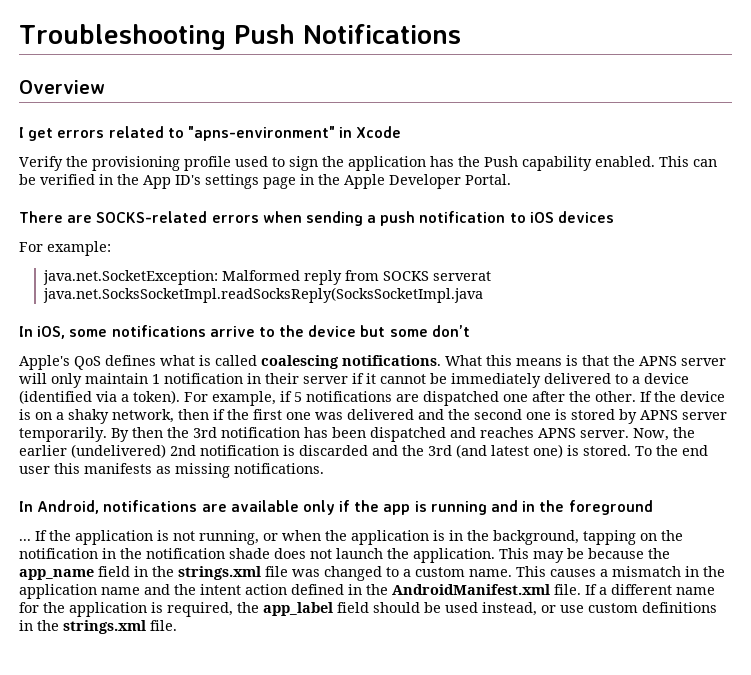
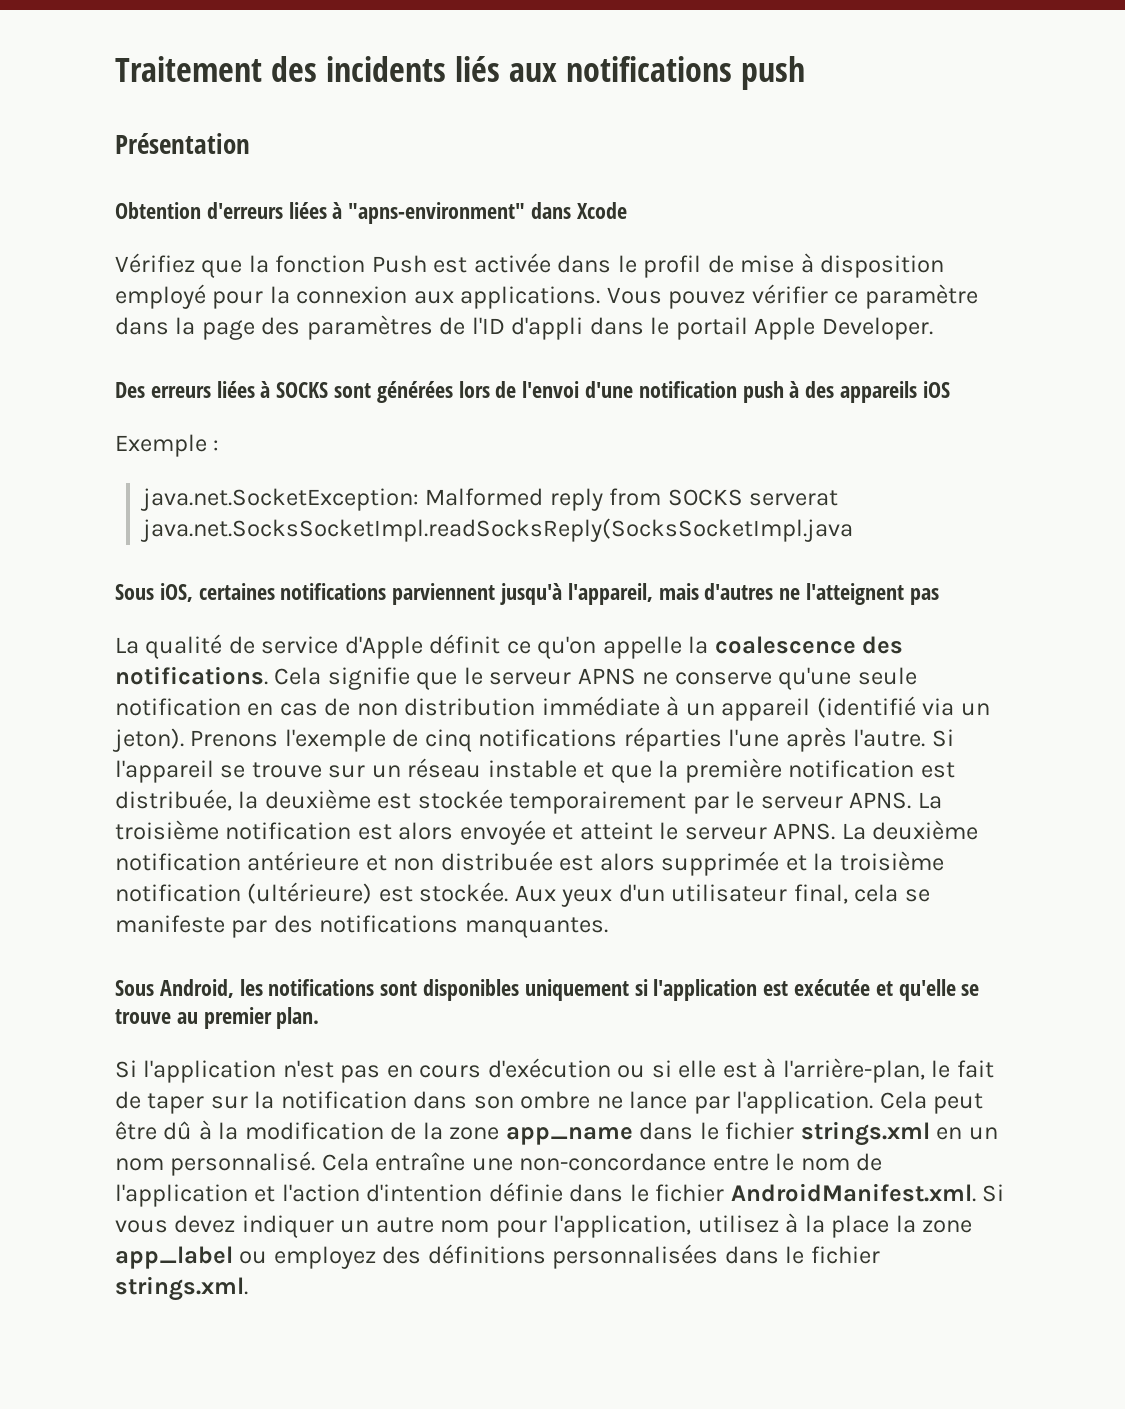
- Troubleshooting Push Notifications
- Overview
- I get errors related to "apns-environment" in Xcode
- Verify the provisioning profile used to sign the application has the Push capability enabled. This can be verified in the App ID's settings page in the Apple Developer Portal.
- There are SOCKS-related errors when sending a push notification to iOS devices
- For example:
+ Traitement des incidents liés aux notifications push
+ Présentation
+ Obtention d'erreurs liées à "apns-environment" dans Xcode
+ Vérifiez que la fonction Push est activée dans le profil de mise à disposition employé pour la connexion aux applications. Vous pouvez vérifier ce paramètre dans la page des paramètres de l'ID d'appli dans le portail Apple Developer.
+ Des erreurs liées à SOCKS sont générées lors de l'envoi d'une notification push à des appareils iOS
+ Exemple :
- In iOS, some notifications arrive to the device but some don’t
- Apple's QoS defines what is called coalescing notifications. What this means is that the APNS server will only maintain 1 notification in their server if it cannot be immediately delivered to a device (identified via a token). For example, if 5 notifications are dispatched one after the other. If the device is on a shaky network, then if the first one was delivered and the second one is stored by APNS server temporarily. By then the 3rd notification has been dispatched and reaches APNS server. Now, the earlier (undelivered) 2nd notification is discarded and the 3rd (and latest one) is stored. To the end user this manifests as missing notifications.
- In Android, notifications are available only if the app is running and in the foreground
- ... If the application is not running, or when the application is in the background, tapping on the notification in the notification shade does not launch the application. This may be because the app_name field in the strings.xml file was changed to a custom name. This causes a mismatch in the application name and the intent action defined in the AndroidManifest.xml file. If a different name for the application is required, the app_label field should be used instead, or use custom definitions in the strings.xml file.
+ Sous iOS, certaines notifications parviennent jusqu'à l'appareil, mais d'autres ne l'atteignent pas
+ La qualité de service d'Apple définit ce qu'on appelle la coalescence des notifications. Cela signifie que le serveur APNS ne conserve qu'une seule notification en cas de non distribution immédiate à un appareil (identifié via un jeton). Prenons l'exemple de cinq notifications réparties l'une après l'autre. Si l'appareil se trouve sur un réseau instable et que la première notification est distribuée, la deuxième est stockée temporairement par le serveur APNS. La troisième notification est alors envoyée et atteint le serveur APNS. La deuxième notification antérieure et non distribuée est alors supprimée et la troisième notification (ultérieure) est stockée. Aux yeux d'un utilisateur final, cela se manifeste par des notifications manquantes.
+ Sous Android, les notifications sont disponibles uniquement si l'application est exécutée et qu'elle se trouve au premier plan.
+ Si l'application n'est pas en cours d'exécution ou si elle est à l'arrière-plan, le fait de taper sur la notification dans son ombre ne lance par l'application. Cela peut être dû à la modification de la zone app_name dans le fichier strings.xml en un nom personnalisé. Cela entraîne une non-concordance entre le nom de l'application et l'action d'intention définie dans le fichier AndroidManifest.xml. Si vous devez indiquer un autre nom pour l'application, utilisez à la place la zone app_label ou employez des définitions personnalisées dans le fichier strings.xml.

